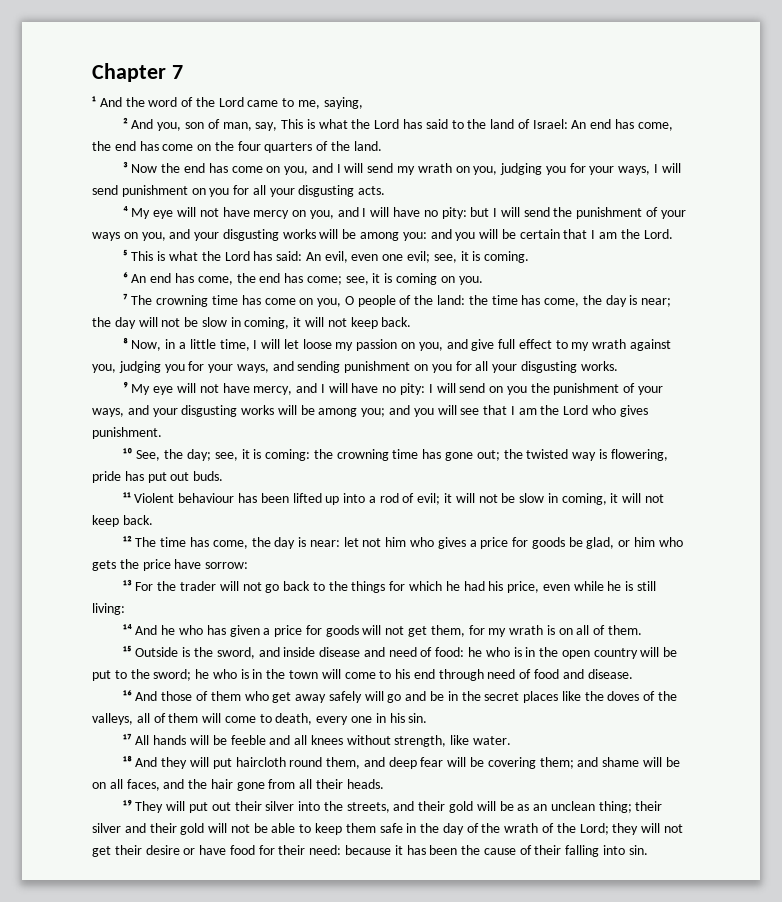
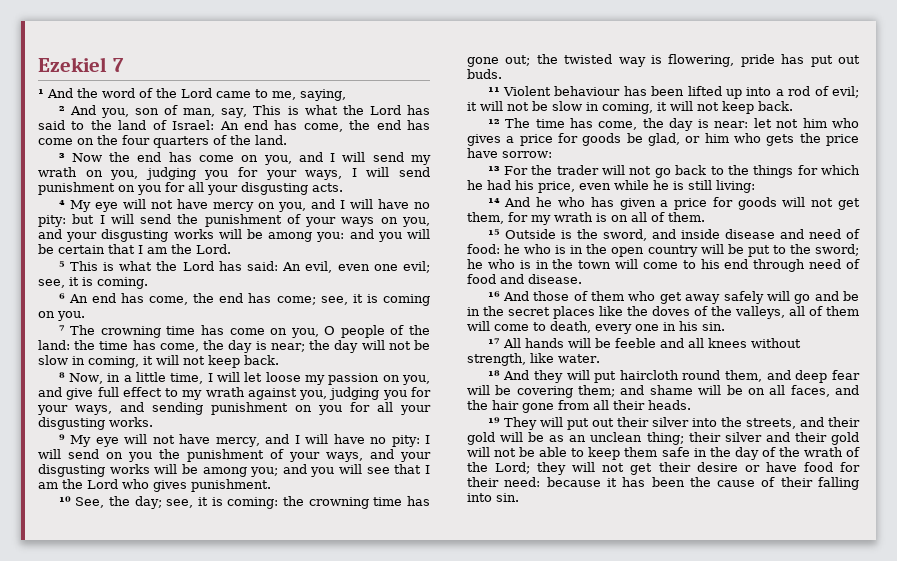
- Chapter 7
+ Ezekiel 7

